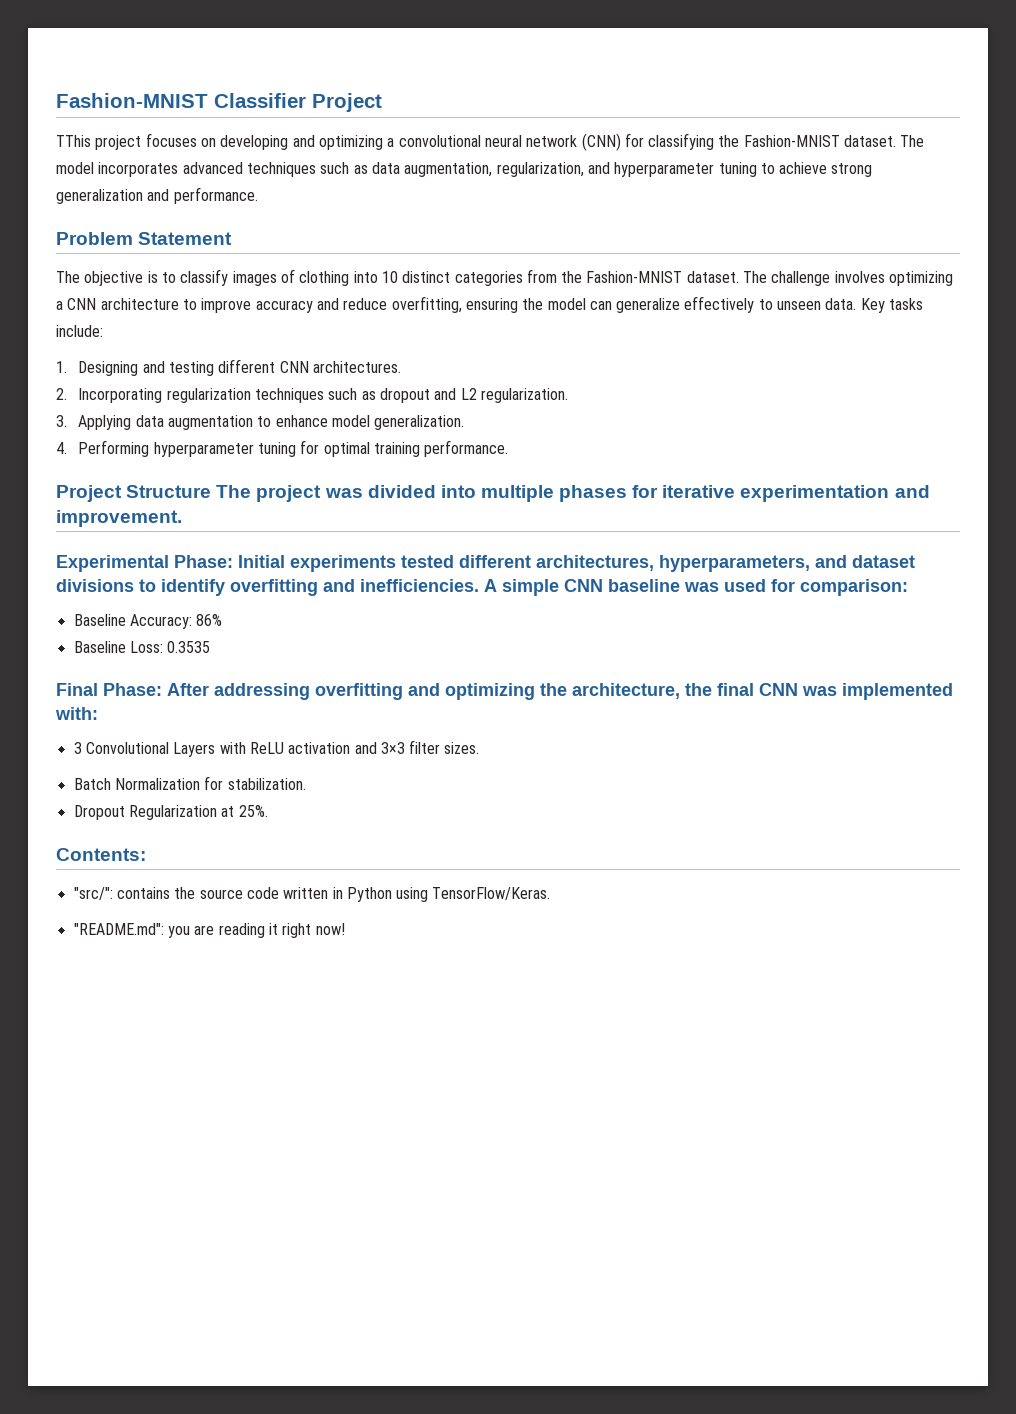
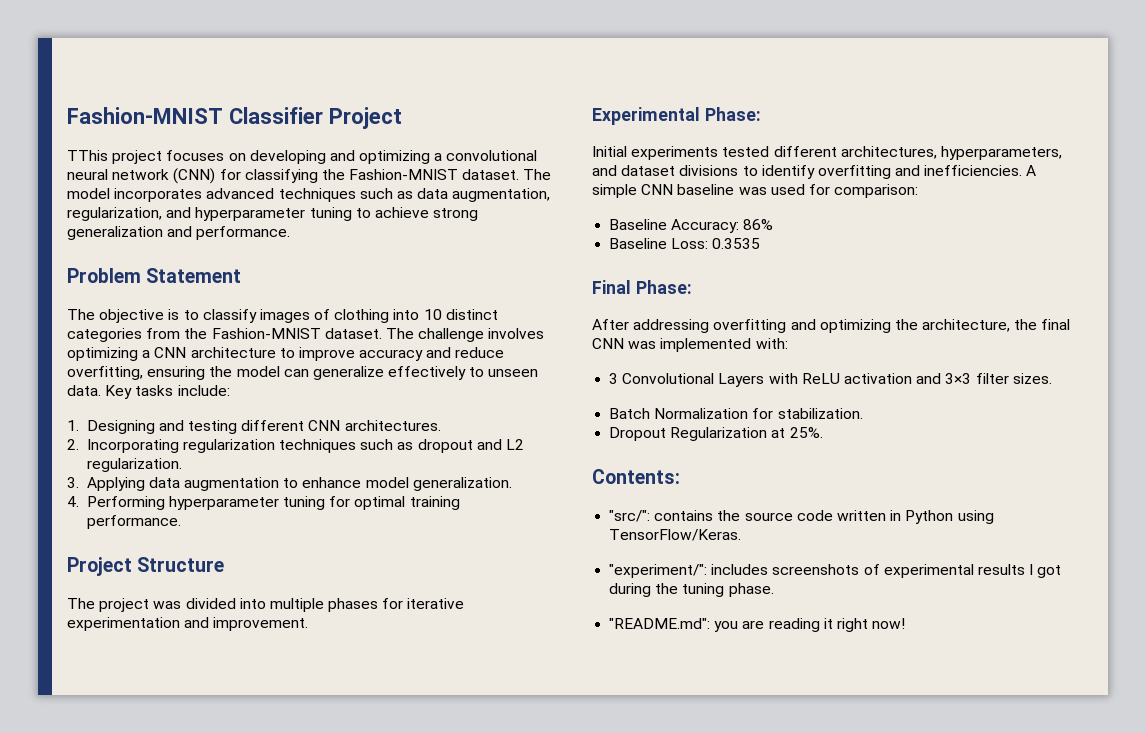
- Project Structure The project was divided into multiple phases for iterative experimentation and improvement.
+ Project Structure
+ The project was divided into multiple phases for iterative experimentation and improvement.
- Experimental Phase: Initial experiments tested different architectures, hyperparameters, and dataset divisions to identify overfitting and inefficiencies.
+ Experimental Phase:
+ Initial experiments tested different architectures, hyperparameters, and dataset divisions to identify overfitting and inefficiencies.
- Final Phase: After addressing overfitting and optimizing the architecture, the final CNN was implemented with:
+ Final Phase:
+ After addressing overfitting and optimizing the architecture, the final CNN was implemented with:
+ "experiment/": includes screenshots of experimental results I got during the tuning phase.

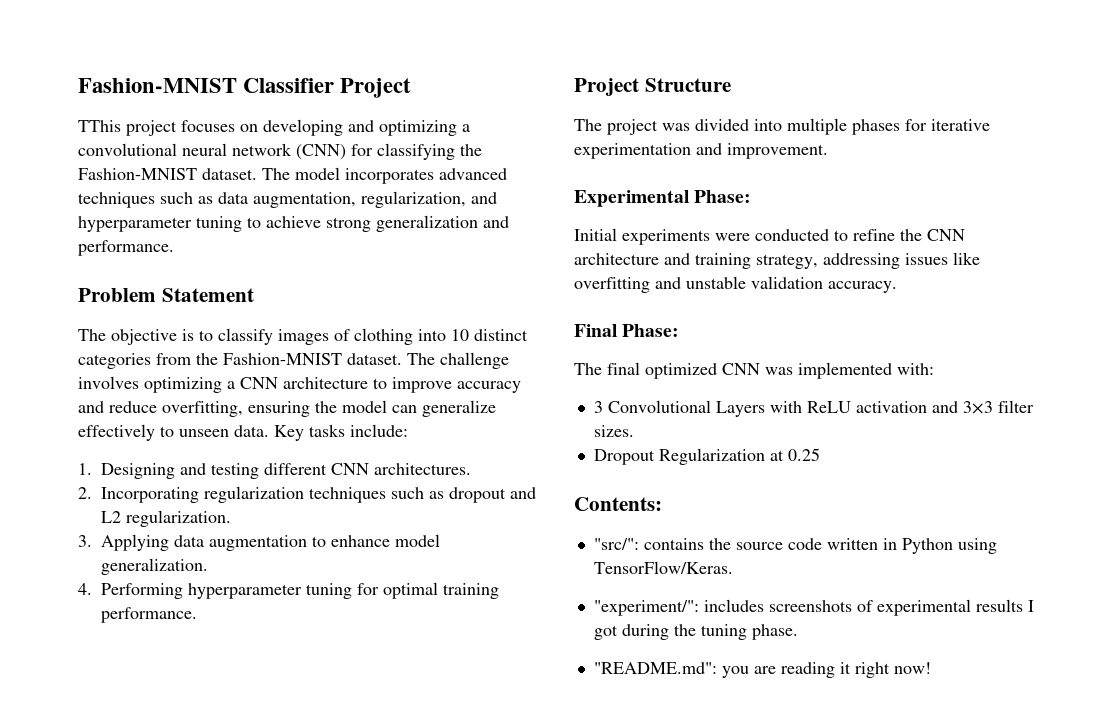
- Initial experiments tested different architectures, hyperparameters, and dataset divisions to identify overfitting and inefficiencies. A simple CNN baseline was used for comparison:
- Baseline Accuracy: 86%
- Baseline Loss: 0.3535
+ Initial experiments were conducted to refine the CNN architecture and training strategy, addressing issues like overfitting and unstable validation accuracy.
  Final Phase:
- After addressing overfitting and optimizing the architecture, the final CNN was implemented with:
+ The final optimized CNN was implemented with:
- Batch Normalization for stabilization.
- Dropout Regularization at 25%.
+ Dropout Regularization at 0.25

